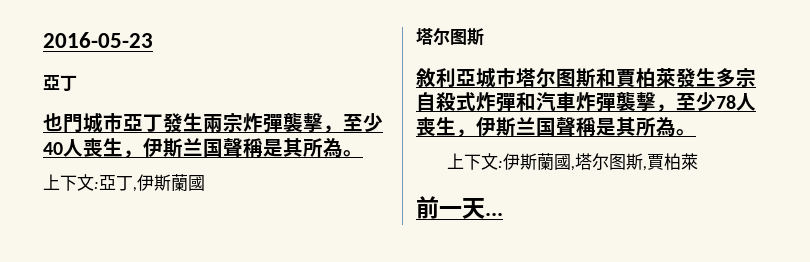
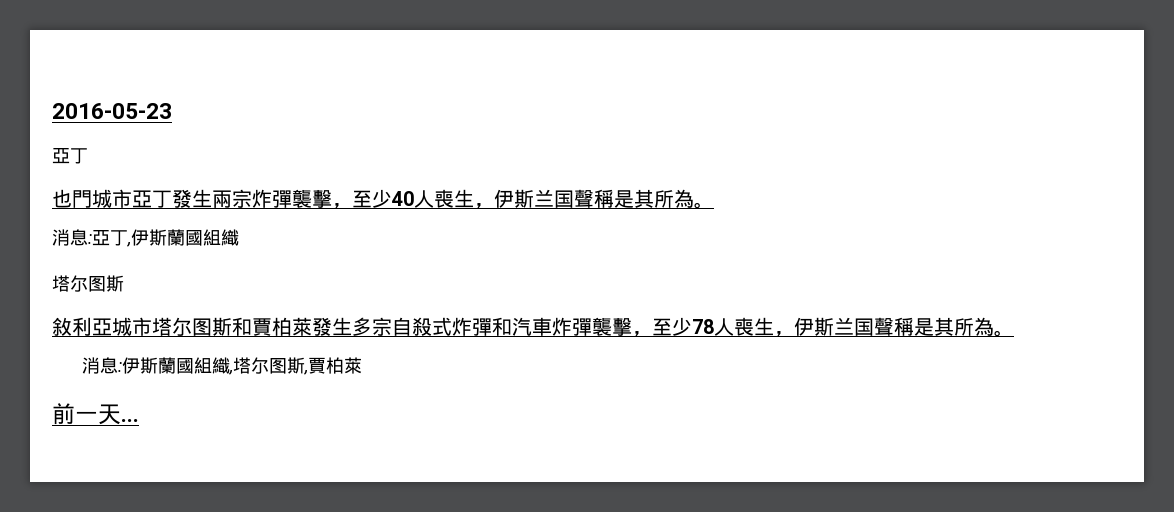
- 上下文:亞丁,伊斯蘭國
+ 消息:亞丁,伊斯蘭國組織
- 上下文:伊斯蘭國,塔尔图斯,賈柏萊
+ 消息:伊斯蘭國組織,塔尔图斯,賈柏萊

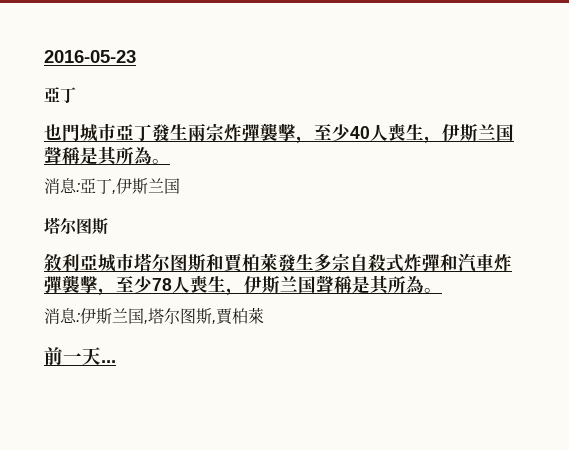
- 消息:亞丁,伊斯蘭國組織
+ 消息:亞丁,伊斯兰国
- 消息:伊斯蘭國組織,塔尔图斯,賈柏萊
+ 消息:伊斯兰国,塔尔图斯,賈柏萊

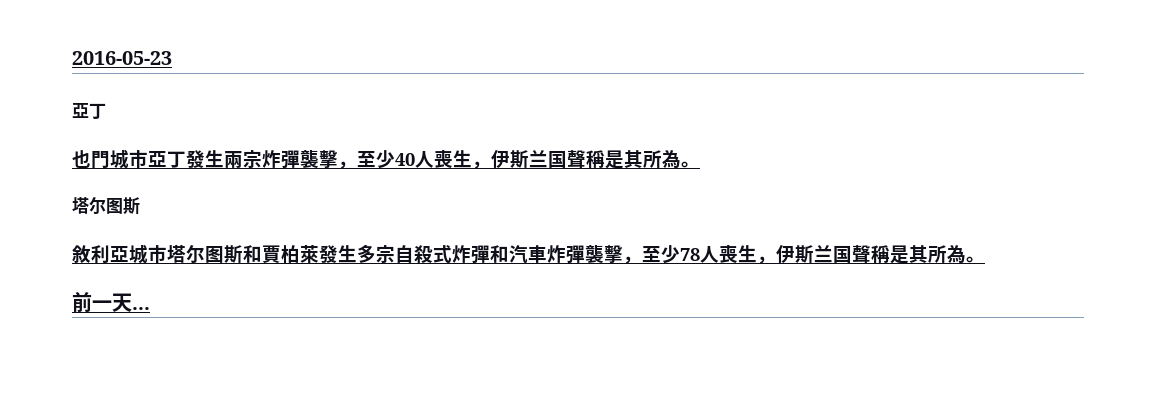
- 消息:亞丁,伊斯兰国
- 消息:伊斯兰国,塔尔图斯,賈柏萊

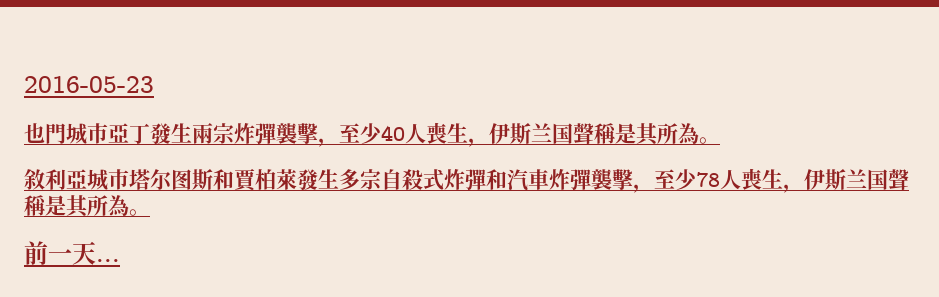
  2016-05-23
- 亞丁
  也門城市亞丁發生兩宗炸彈襲擊，至少40人喪生，伊斯兰国聲稱是其所為。
- 塔尔图斯

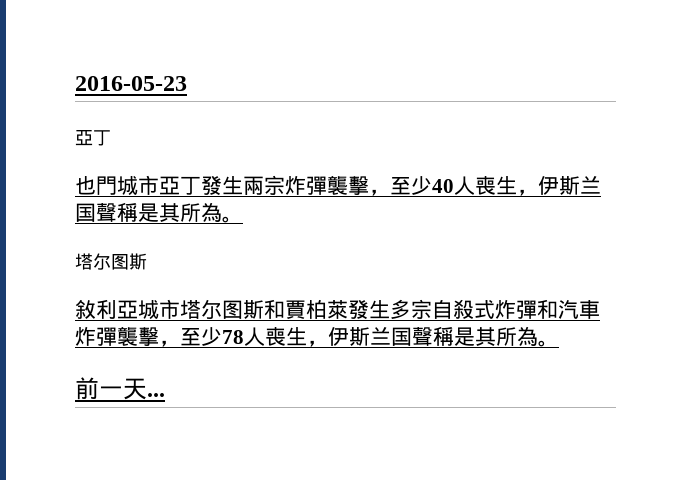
  2016-05-23
+ 亞丁
  也門城市亞丁發生兩宗炸彈襲擊，至少40人喪生，伊斯兰国聲稱是其所為。
+ 塔尔图斯

